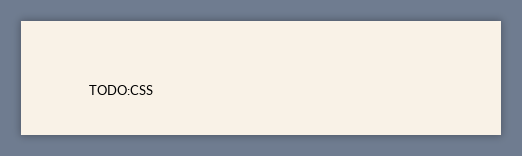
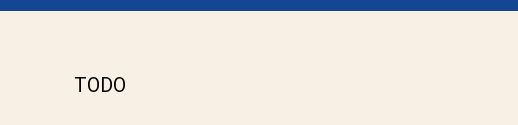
- TODO:CSS
+ TODO

